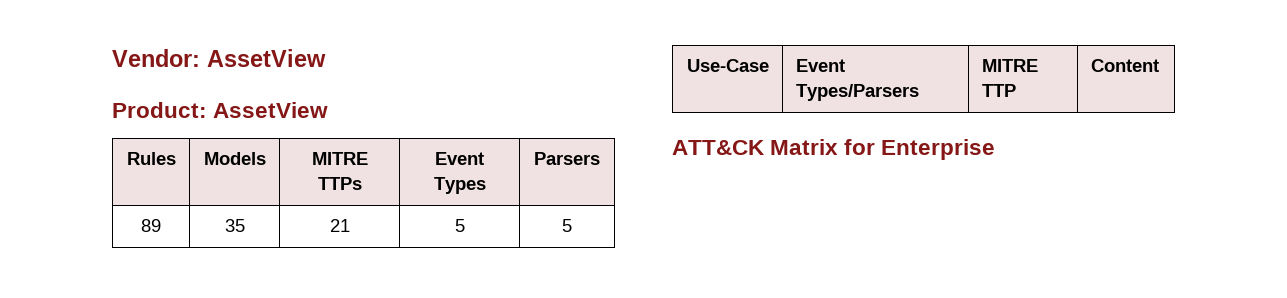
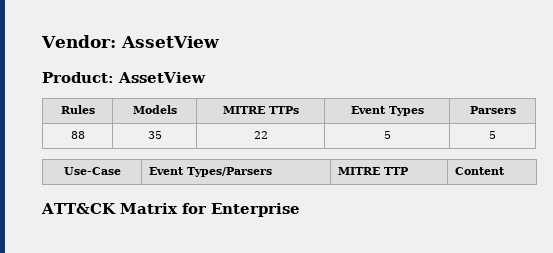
- 89 | 35 | 21 | 5 | 5
+ 88 | 35 | 22 | 5 | 5

